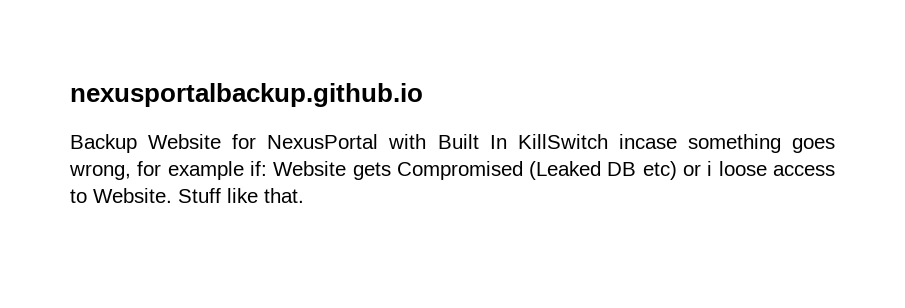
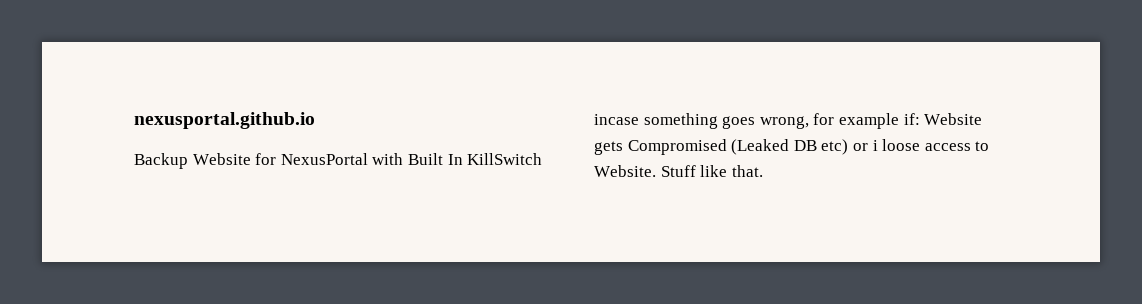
- nexusportalbackup.github.io
+ nexusportal.github.io

